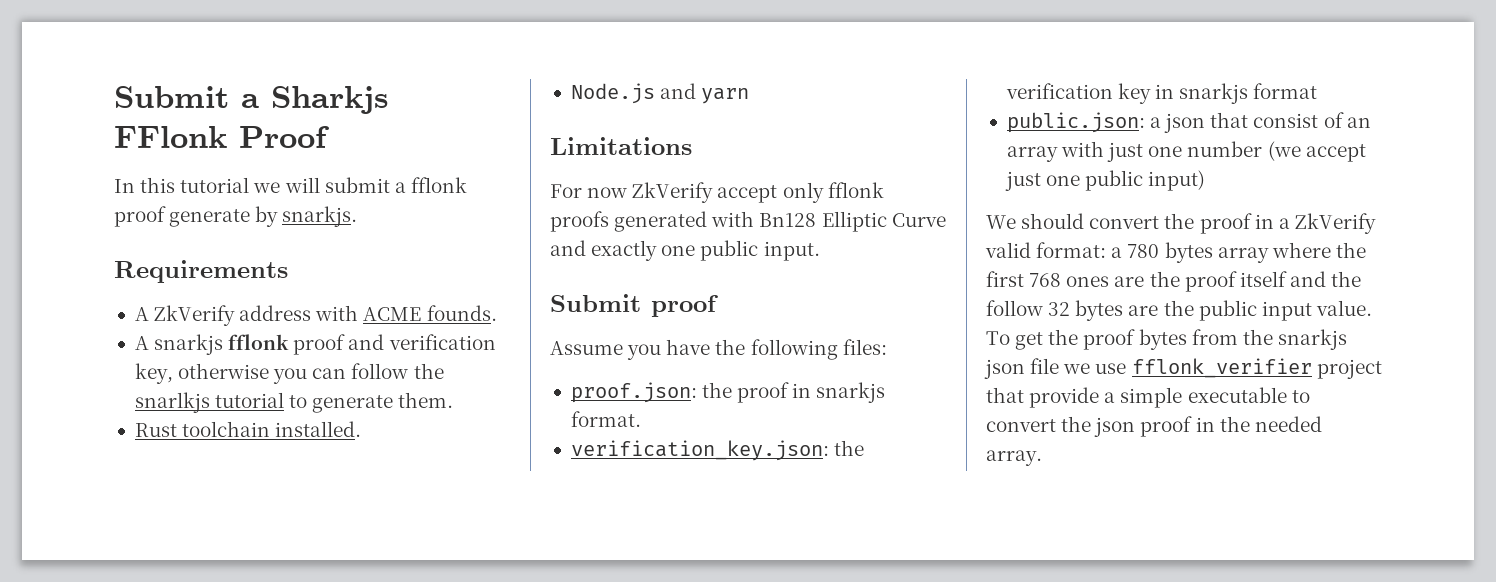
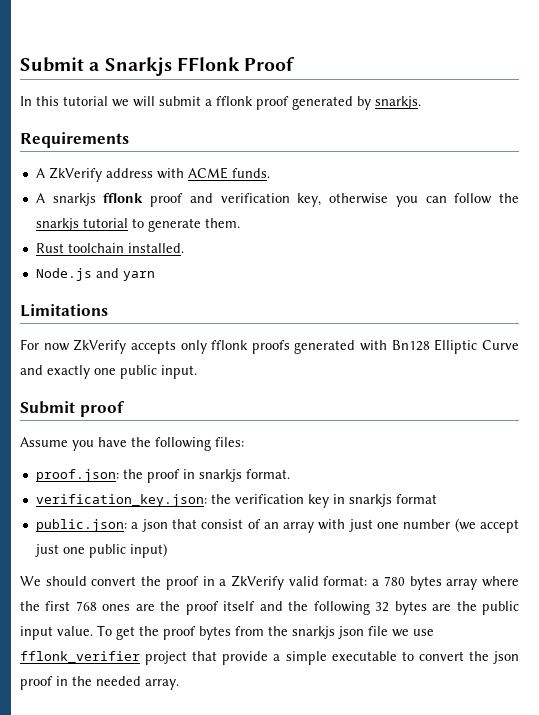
- Submit a Sharkjs FFlonk Proof
+ Submit a Snarkjs FFlonk Proof
- In this tutorial we will submit a fflonk proof generate by snarkjs.
+ In this tutorial we will submit a fflonk proof generated by snarkjs.
- A ZkVerify address with ACME founds.
+ A ZkVerify address with ACME funds.
- A snarkjs fflonk proof and verification key, otherwise you can follow the snarlkjs tutorial to generate them.
+ A snarkjs fflonk proof and verification key, otherwise you can follow the snarkjs tutorial to generate them.
- For now ZkVerify accept only fflonk proofs generated with Bn128 Elliptic Curve and exactly one public input.
+ For now ZkVerify accepts only fflonk proofs generated with Bn128 Elliptic Curve and exactly one public input.
- We should convert the proof in a ZkVerify valid format: a 780 bytes array where the first 768 ones are the proof itself and the follow 32 bytes are the public input value.
+ We should convert the proof in a ZkVerify valid format: a 780 bytes array where the first 768 ones are the proof itself and the following 32 bytes are the public input value.

